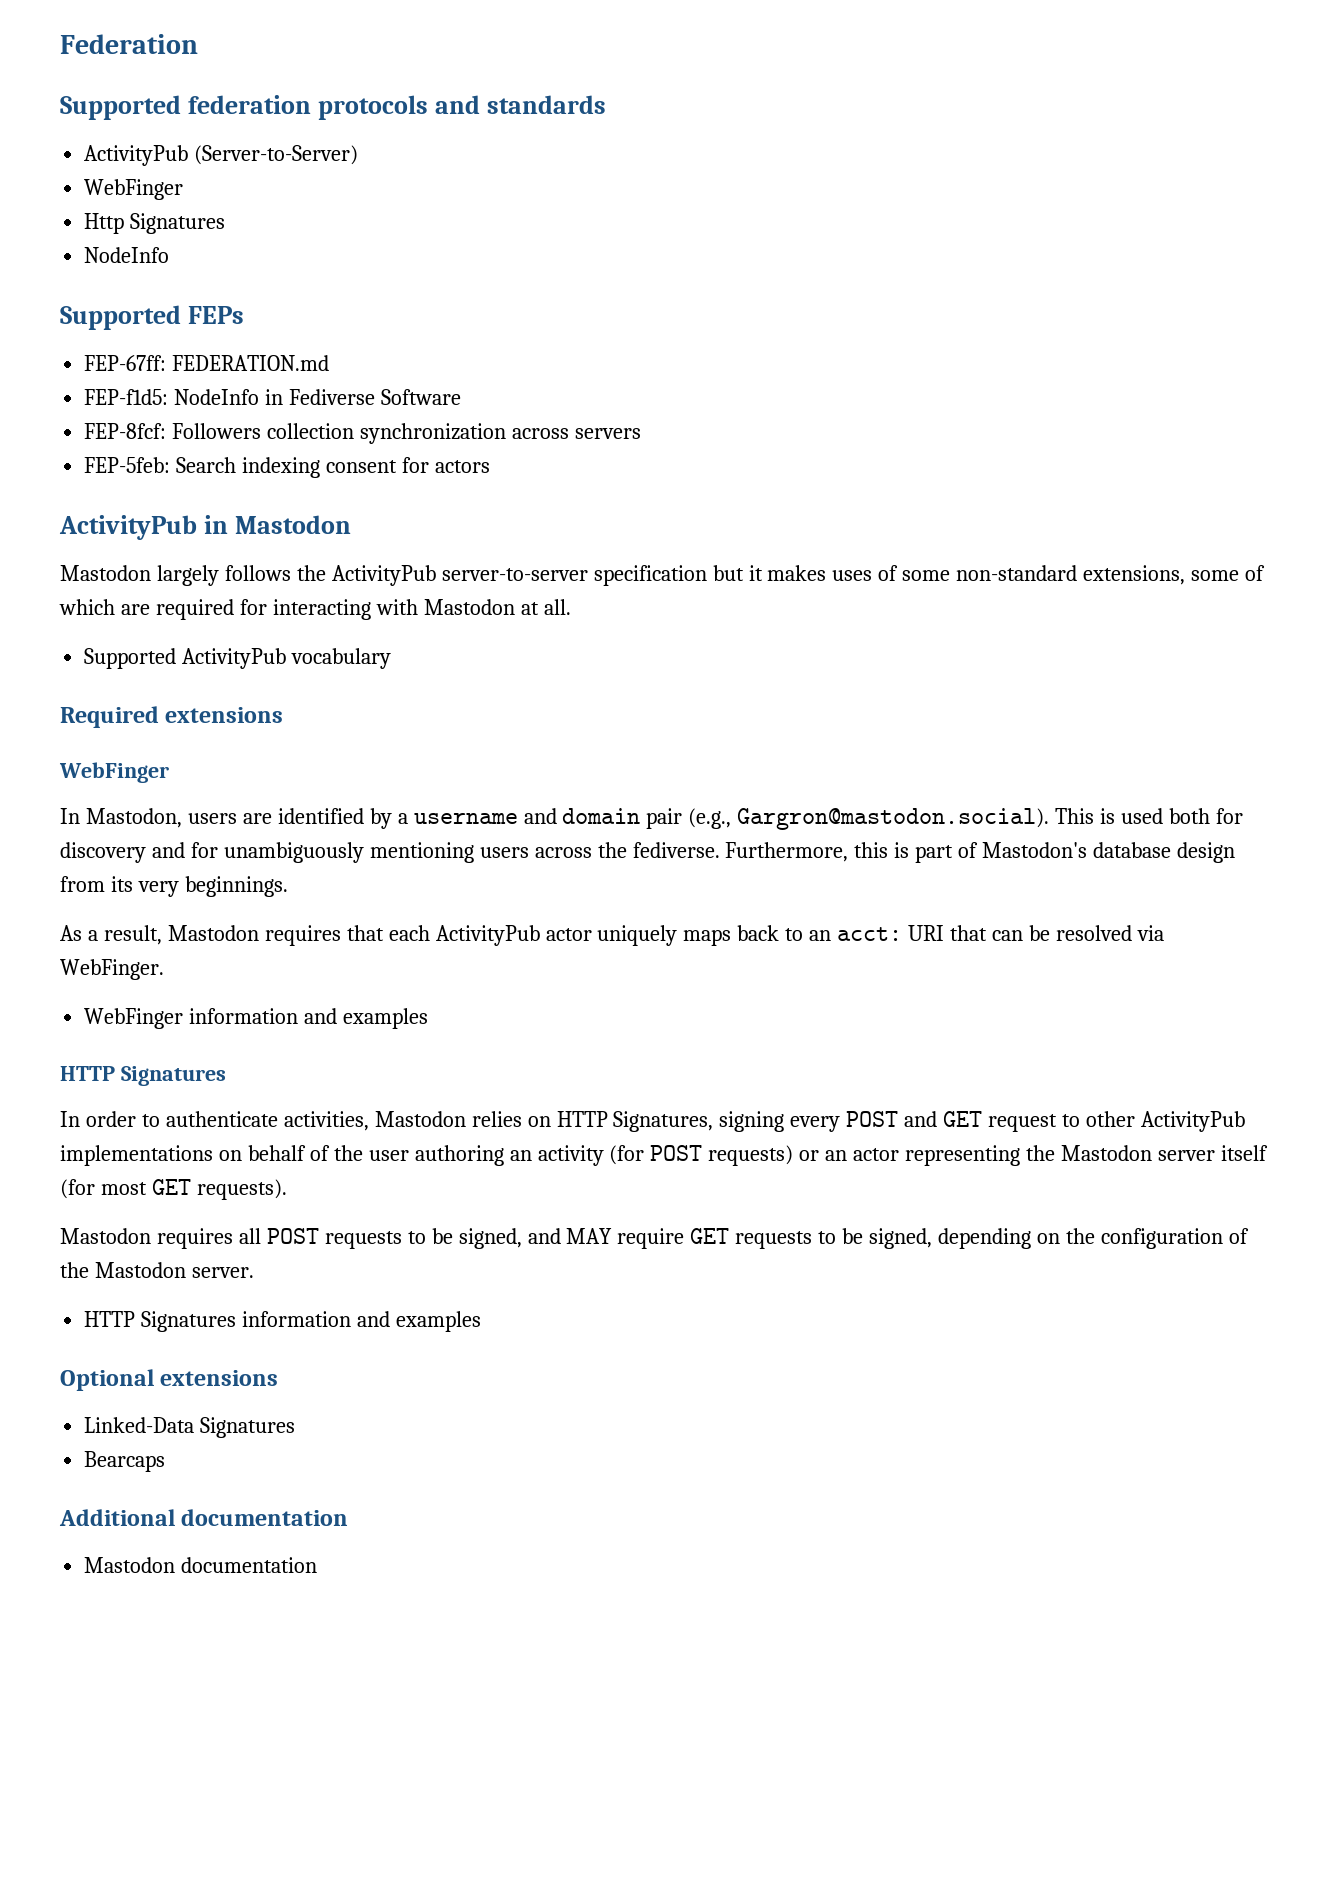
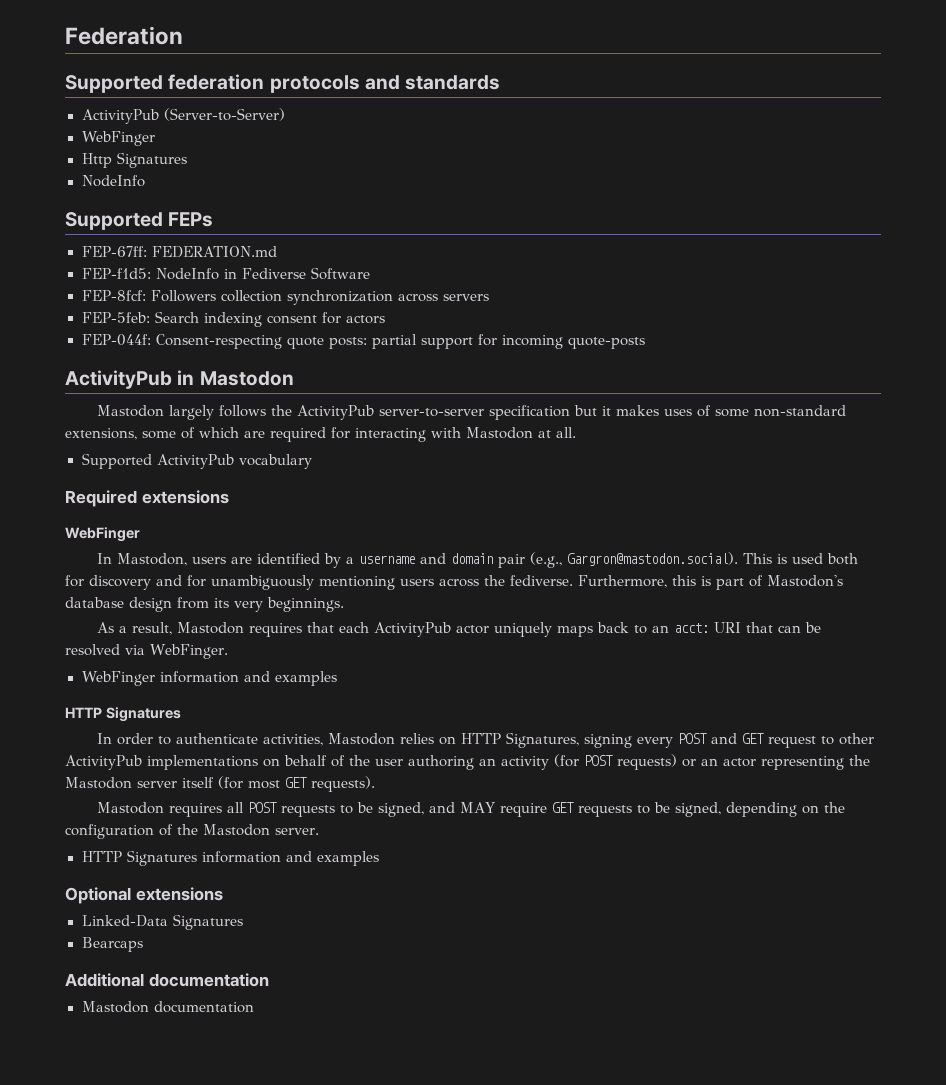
+ FEP-044f: Consent-respecting quote posts: partial support for incoming quote-posts

